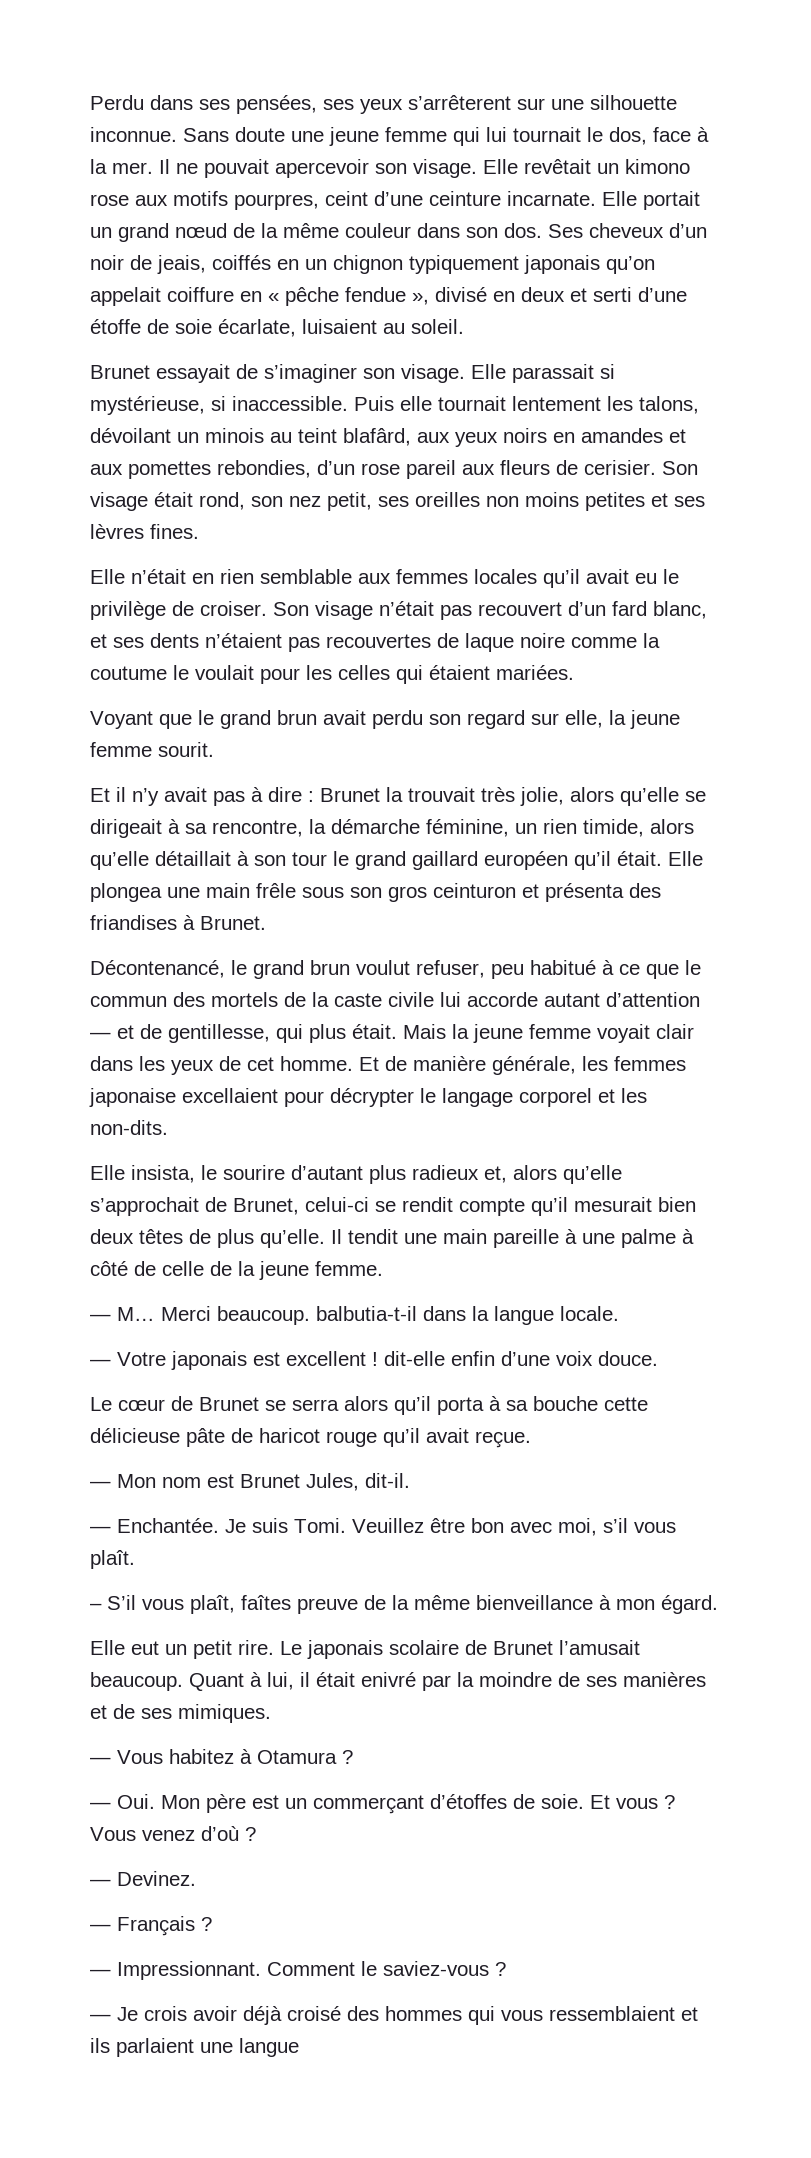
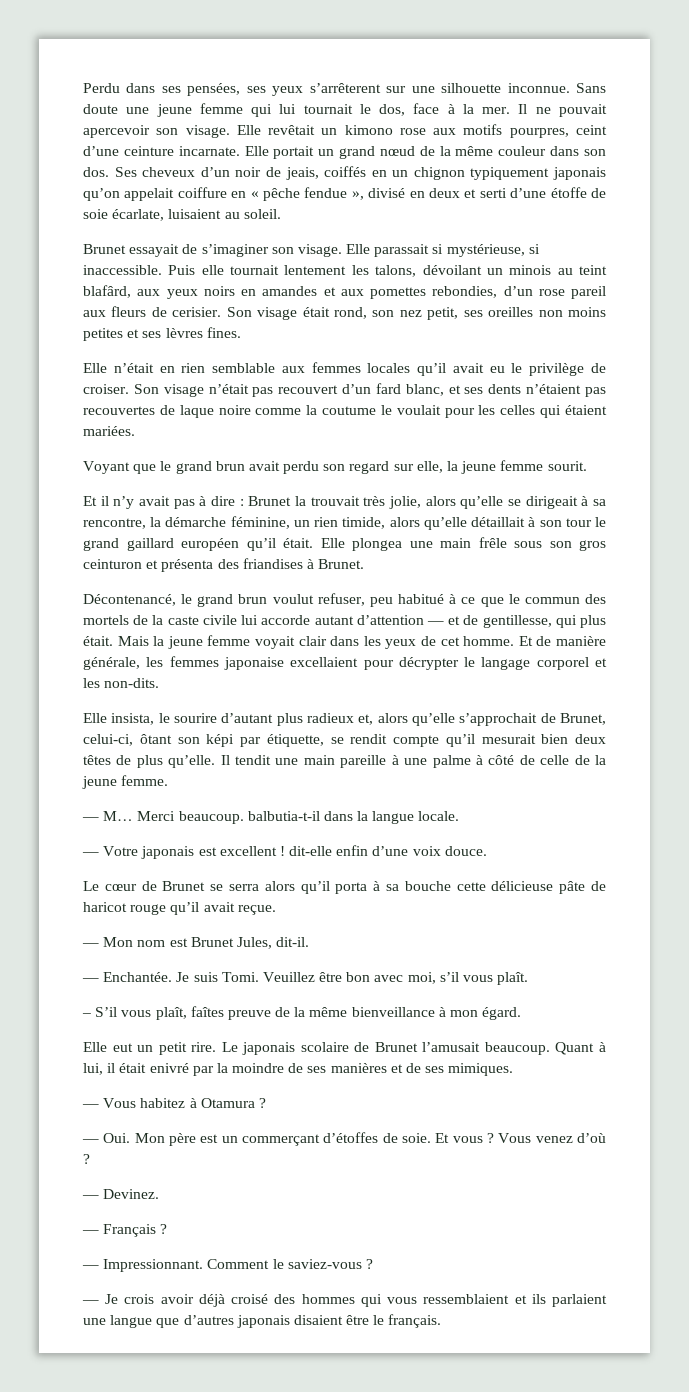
- Elle insista, le sourire d’autant plus radieux et, alors qu’elle s’approchait de Brunet, celui-ci se rendit compte qu’il mesurait bien deux têtes de plus qu’elle.
+ Elle insista, le sourire d’autant plus radieux et, alors qu’elle s’approchait de Brunet, celui-ci, ôtant son képi par étiquette, se rendit compte qu’il mesurait bien deux têtes de plus qu’elle.
- — Je crois avoir déjà croisé des hommes qui vous ressemblaient et ils parlaient une langue
+ — Je crois avoir déjà croisé des hommes qui vous ressemblaient et ils parlaient une langue que d’autres japonais disaient être le français.

